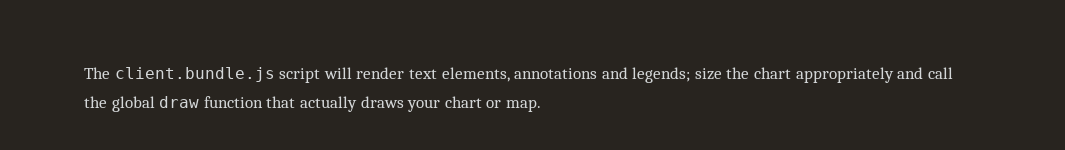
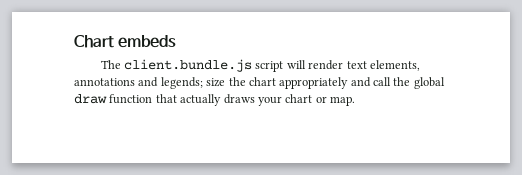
+ Chart embeds

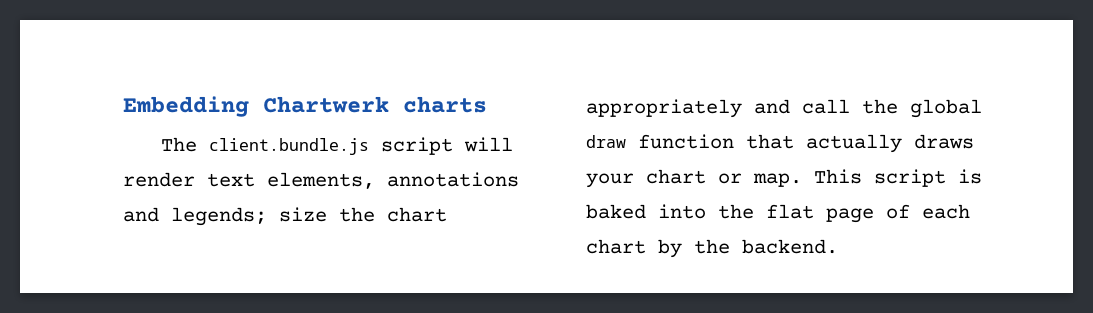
- Chart embeds
+ Embedding Chartwerk charts
+ This script is baked into the flat page of each chart by the backend.

